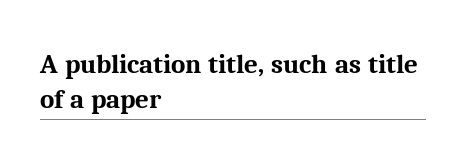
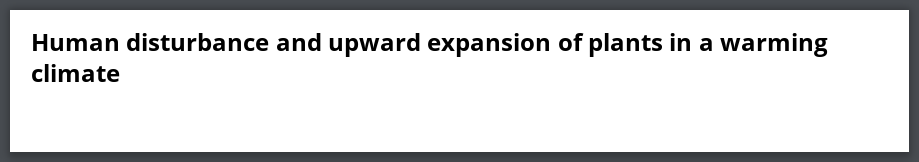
- A publication title, such as title of a paper
+ Human disturbance and upward expansion of plants in a warming climate

